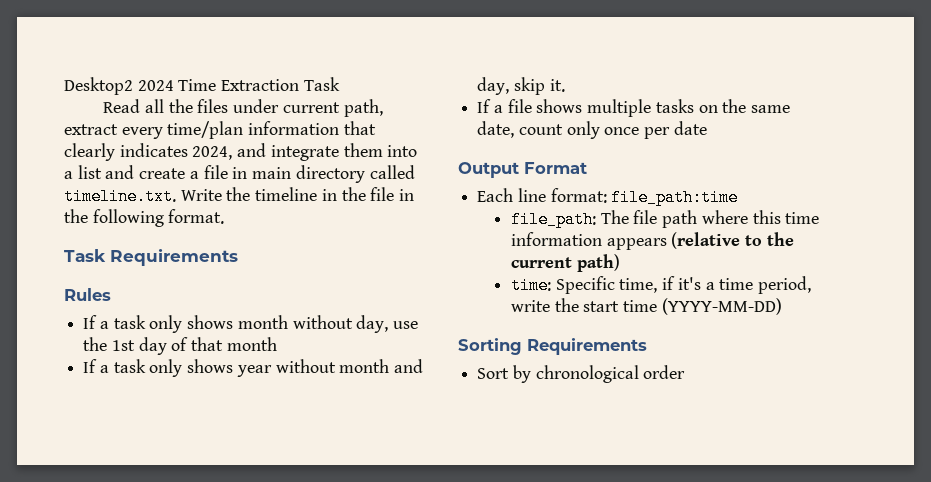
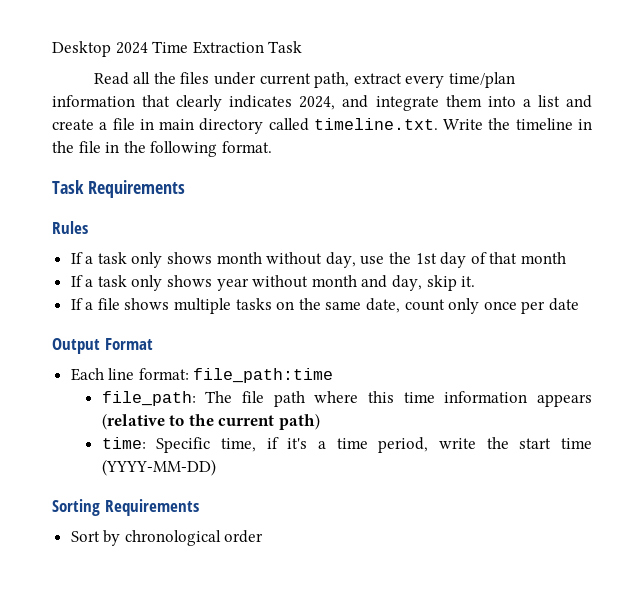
- Desktop2 2024 Time Extraction Task
+ Desktop 2024 Time Extraction Task

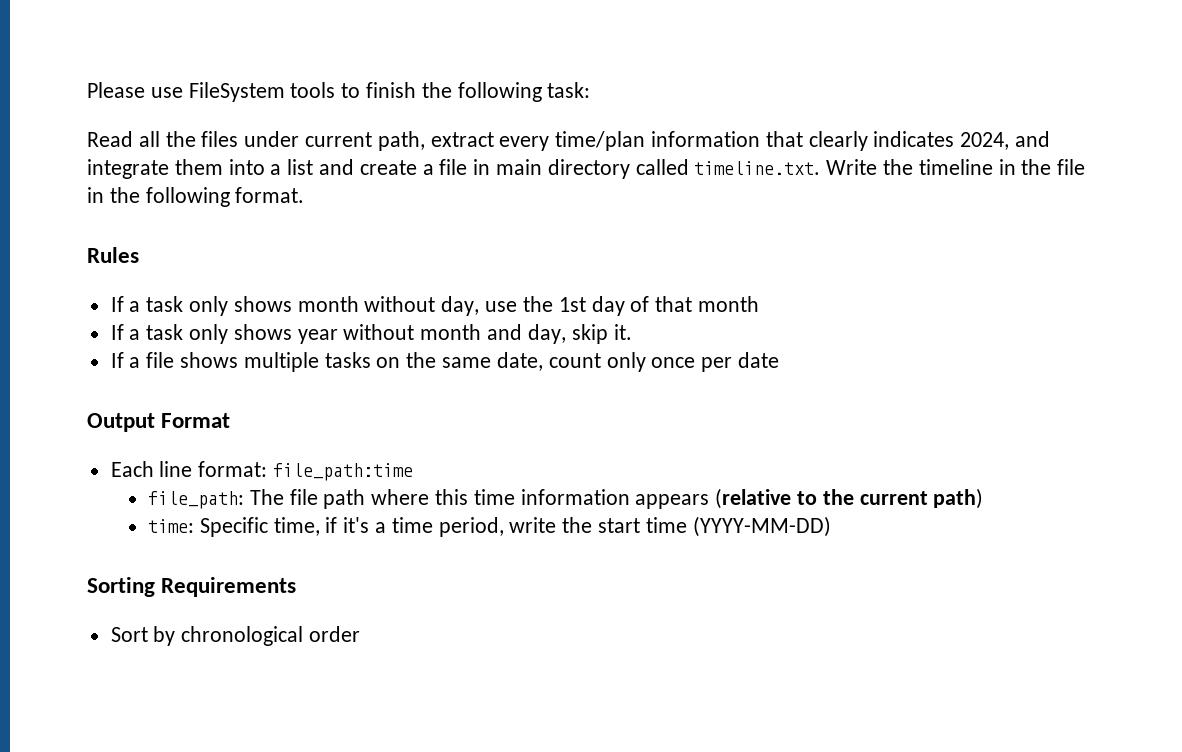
- Desktop 2024 Time Extraction Task
+ Please use FileSystem tools to finish the following task:
- Task Requirements

